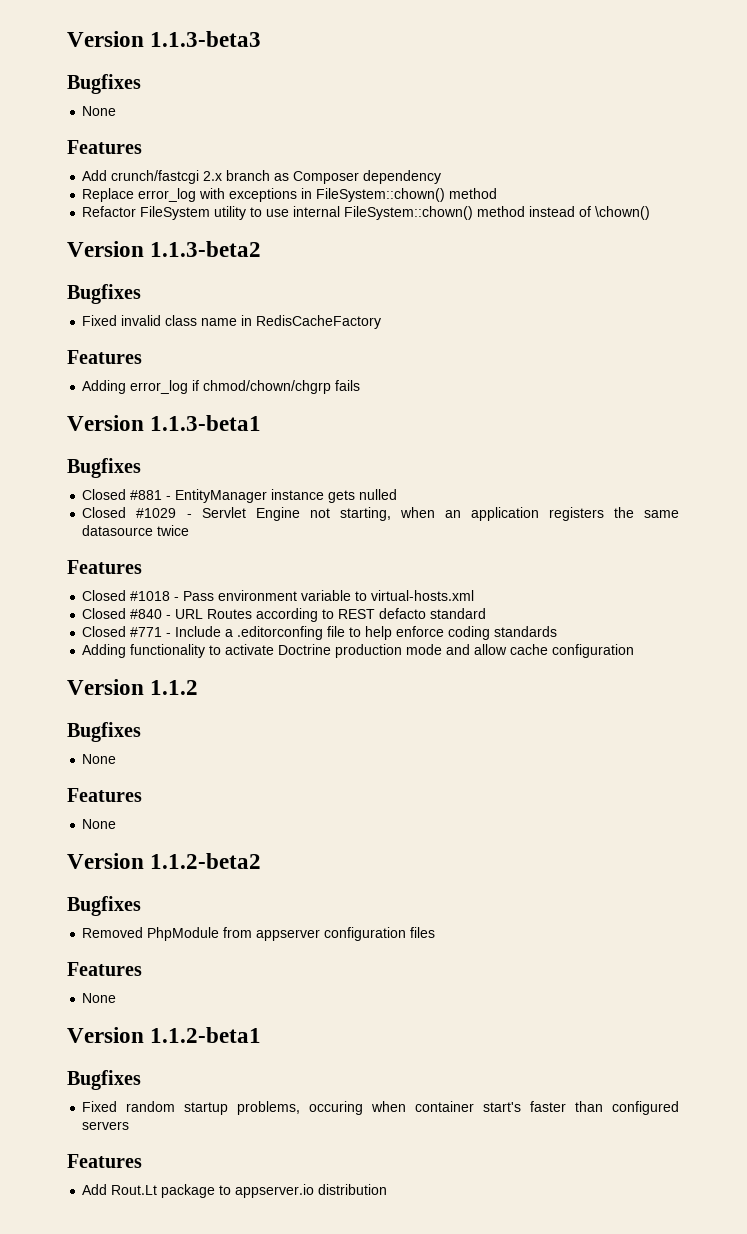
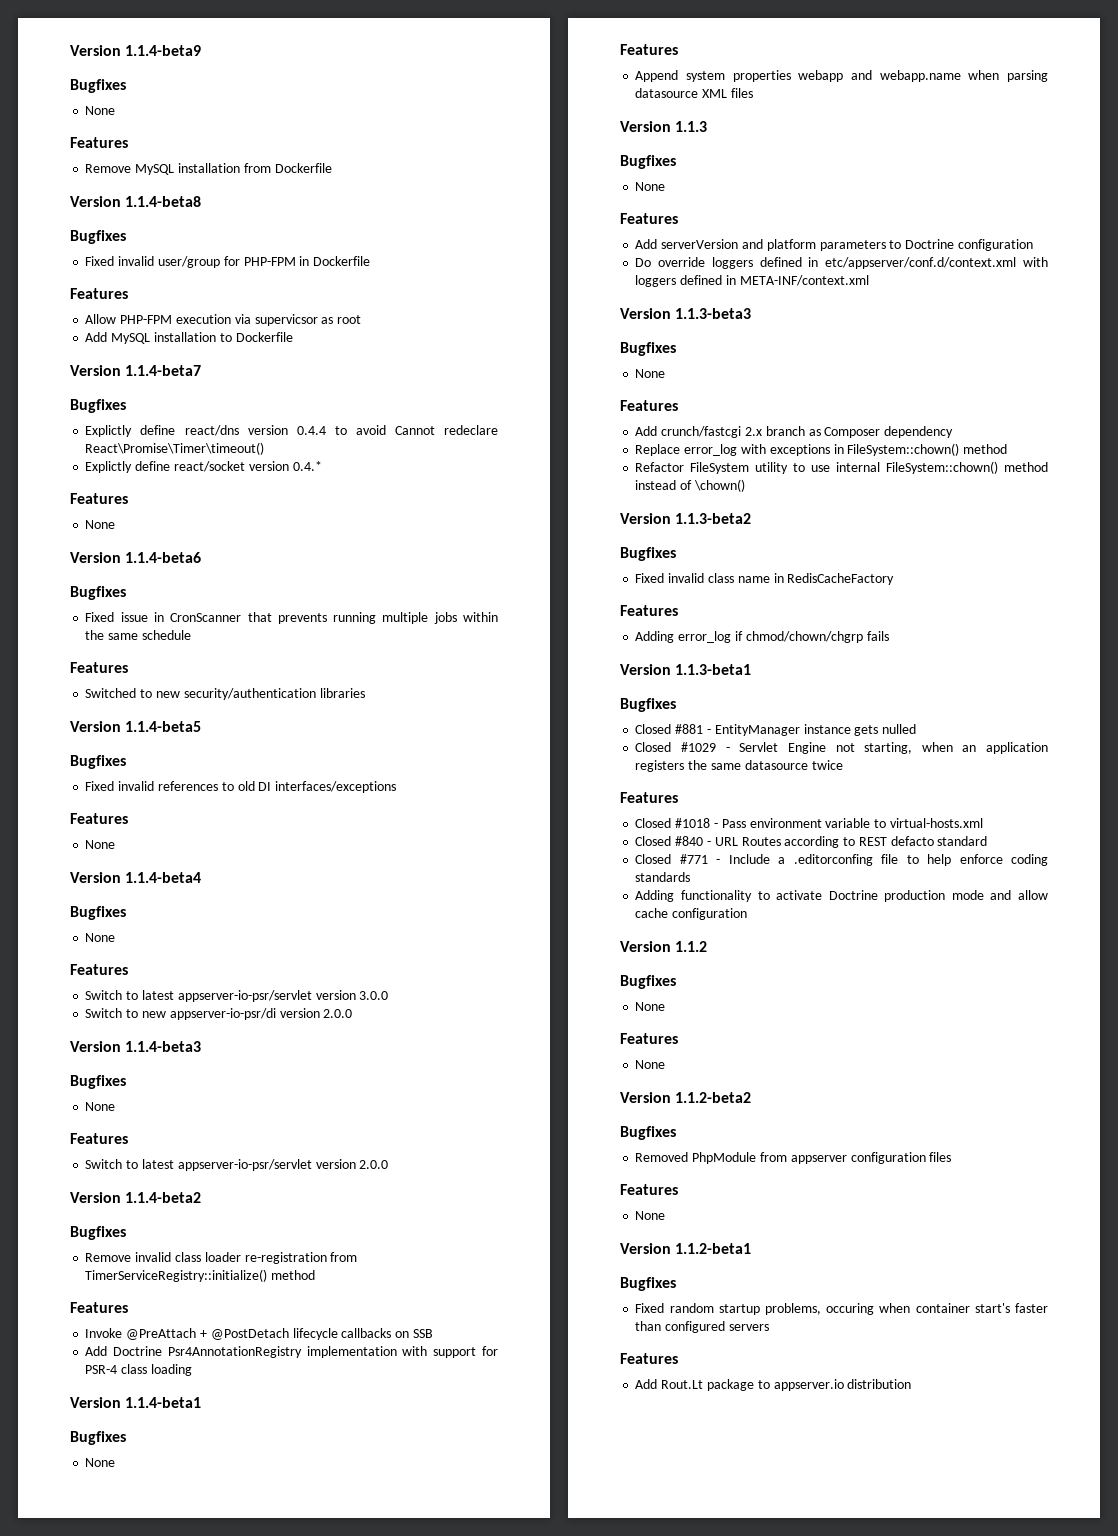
+ Version 1.1.4-beta9
+ Bugfixes
+ None
+ Features
+ Remove MySQL installation from Dockerfile
+ Version 1.1.4-beta8
+ Bugfixes
+ Fixed invalid user/group for PHP-FPM in Dockerfile
+ Features
+ Allow PHP-FPM execution via supervicsor as root
+ Add MySQL installation to Dockerfile
+ Version 1.1.4-beta7
+ Bugfixes
+ Explictly define react/dns version 0.4.4 to avoid Cannot redeclare React\Promise\Timer\timeout()
+ Explictly define react/socket version 0.4.*
+ Features
+ None
+ Version 1.1.4-beta6
+ Bugfixes
+ Fixed issue in CronScanner that prevents running multiple jobs within the same schedule
+ Features
+ Switched to new security/authentication libraries
+ Version 1.1.4-beta5
+ Bugfixes
+ Fixed invalid references to old DI interfaces/exceptions
+ Features
+ None
+ Version 1.1.4-beta4
+ Bugfixes
+ None
+ Features
+ Switch to latest appserver-io-psr/servlet version 3.0.0
+ Switch to new appserver-io-psr/di version 2.0.0
+ Version 1.1.4-beta3
+ Bugfixes
+ None
+ Features
+ Switch to latest appserver-io-psr/servlet version 2.0.0
+ Version 1.1.4-beta2
+ Bugfixes
+ Remove invalid class loader re-registration from TimerServiceRegistry::initialize() method
+ Features
+ Invoke @PreAttach + @PostDetach lifecycle callbacks on SSB
+ Add Doctrine Psr4AnnotationRegistry implementation with support for PSR-4 class loading
+ Version 1.1.4-beta1
+ Bugfixes
+ None
+ Features
+ Append system properties webapp and webapp.name when parsing datasource XML files
+ Version 1.1.3
+ Bugfixes
+ None
+ Features
+ Add serverVersion and platform parameters to Doctrine configuration
+ Do override loggers defined in etc/appserver/conf.d/context.xml with loggers defined in META-INF/context.xml

